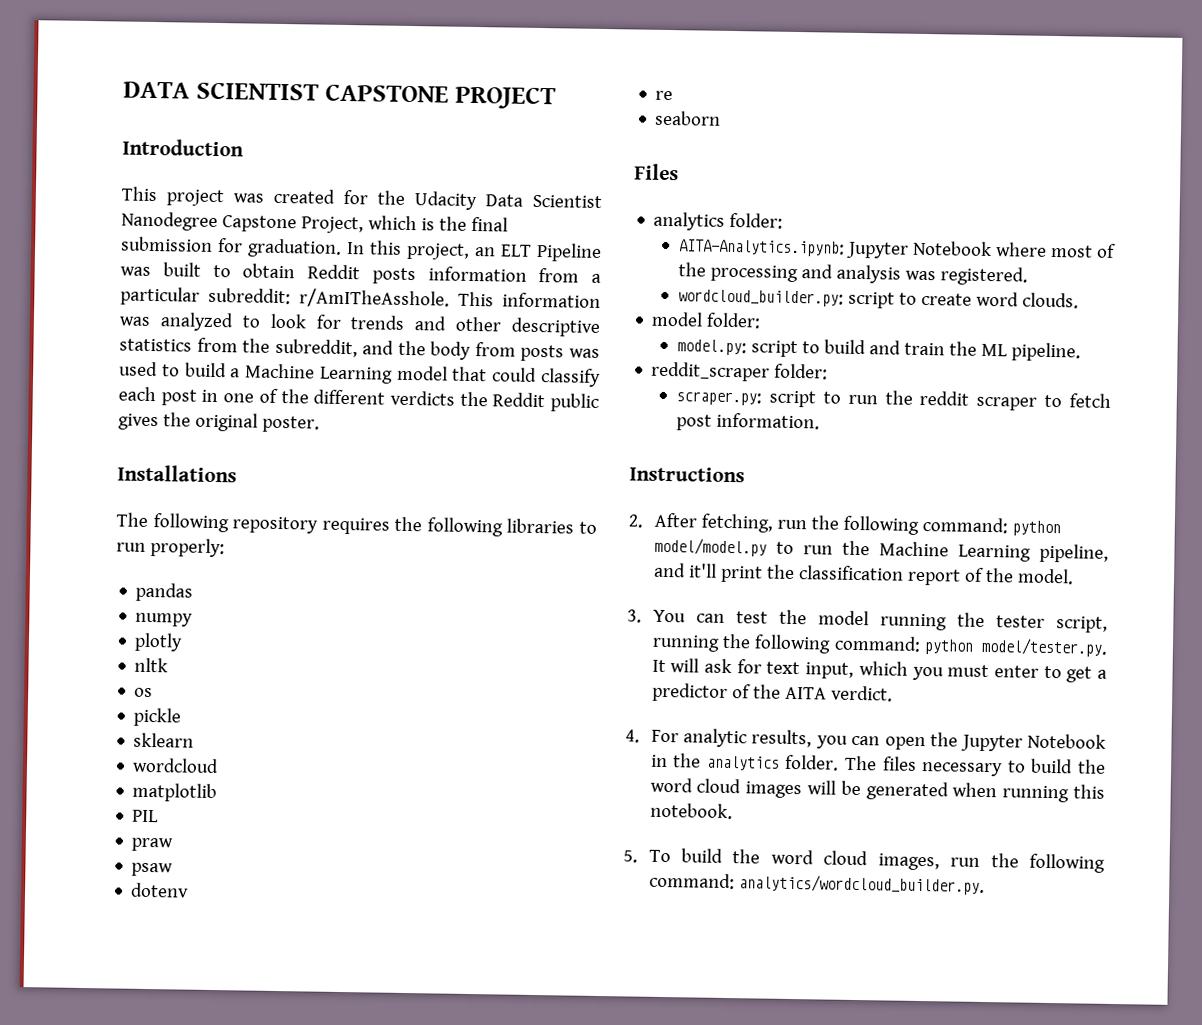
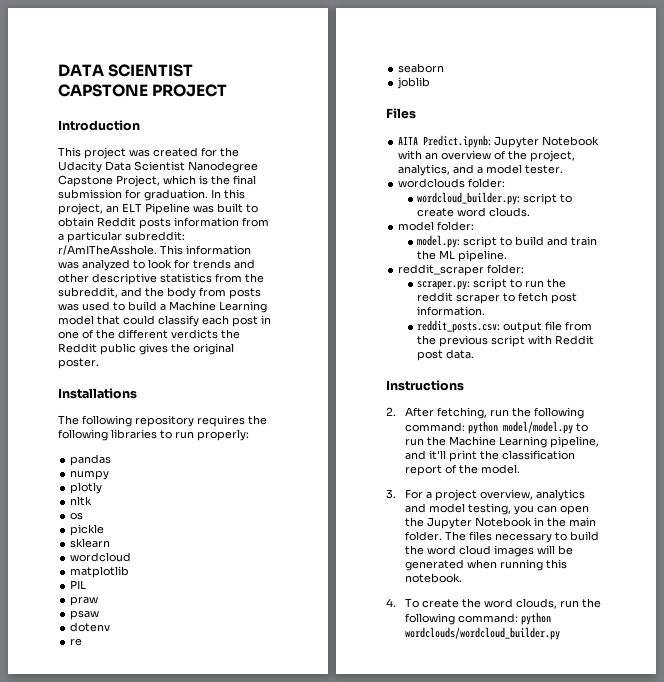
+ joblib
- analytics folder:
- AITA-Analytics.ipynb: Jupyter Notebook where most of the processing and analysis was registered.
+ AITA Predict.ipynb: Jupyter Notebook with an overview of the project, analytics, and a model tester.
+ wordclouds folder:
+ reddit_posts.csv: output file from the previous script with Reddit post data.
- 3. You can test the model running the tester script, running the following command: python model/tester.py. It will ask for text input, which you must enter to get a predictor of the AITA verdict.
- 4. For analytic results, you can open the Jupyter Notebook in the analytics folder.
+ 3. For a project overview, analytics and model testing, you can open the Jupyter Notebook in the main folder.
- 5. To build the word cloud images, run the following command: analytics/wordcloud_builder.py.
+ 4. To create the word clouds, run the following command: python wordclouds/wordcloud_builder.py

